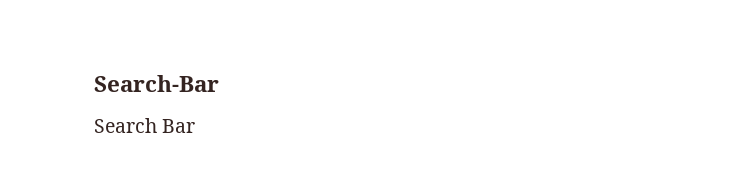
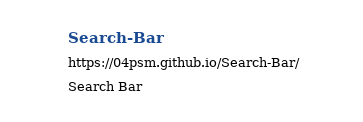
+ https://04psm.github.io/Search-Bar/

